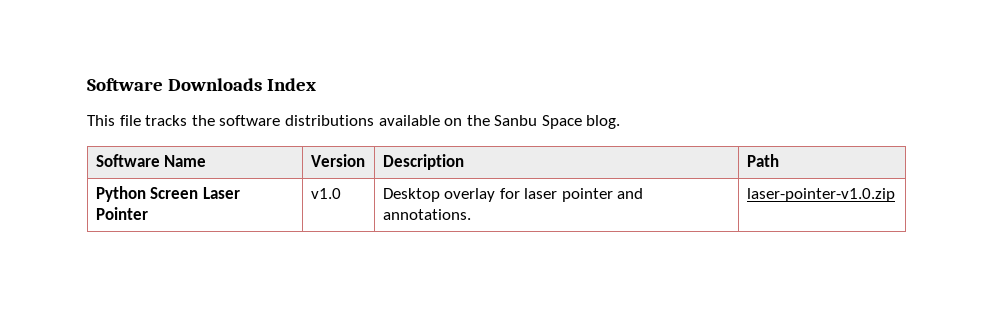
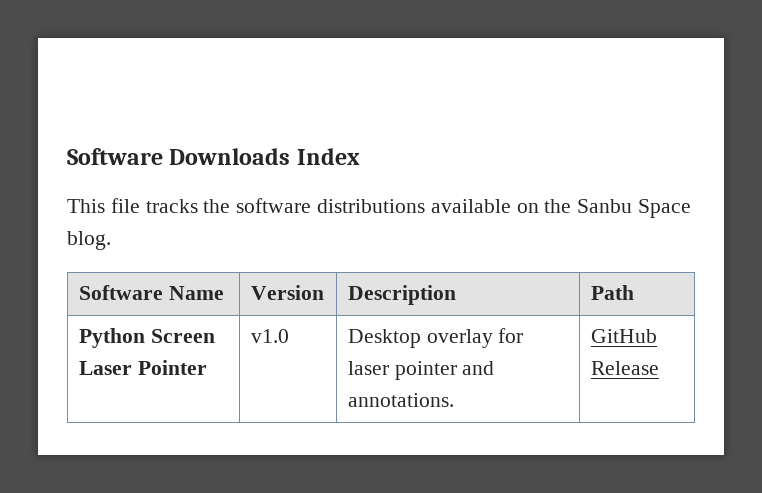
- Python Screen Laser Pointer | v1.0 | Desktop overlay for laser pointer and annotations. | laser-pointer-v1.0.zip
+ Python Screen Laser Pointer | v1.0 | Desktop overlay for laser pointer and annotations. | GitHub Release

